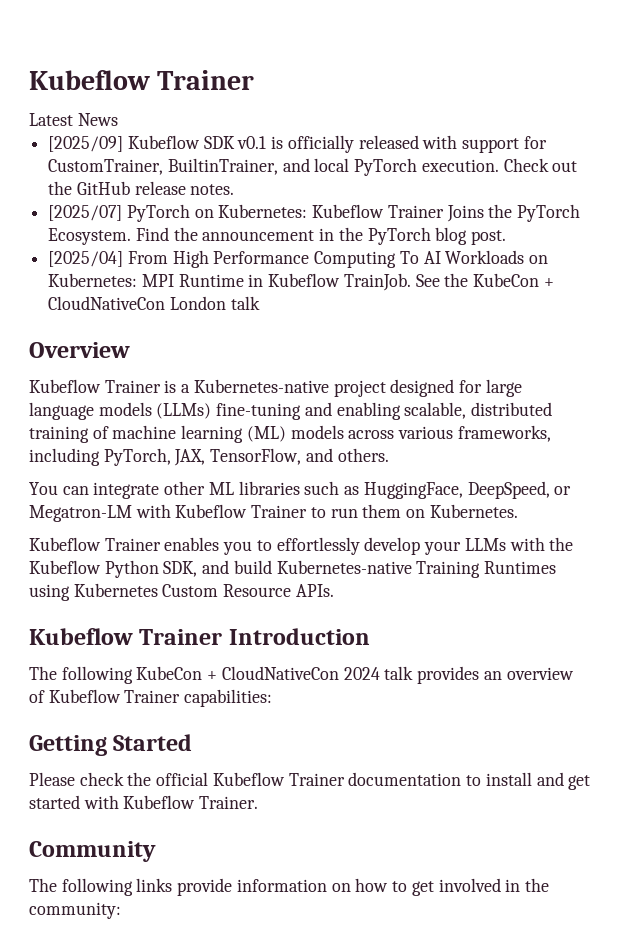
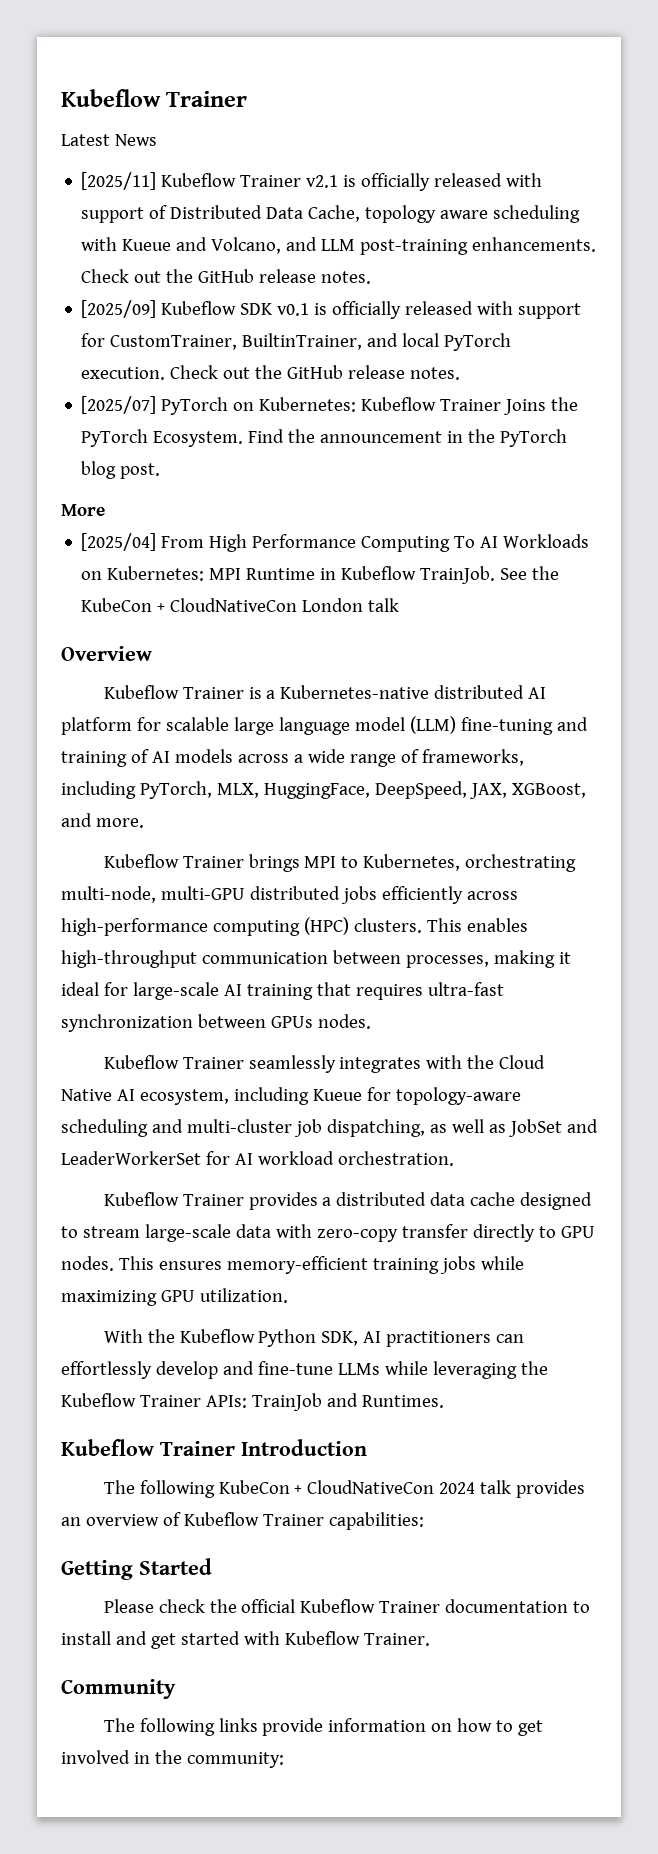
+ [2025/11] Kubeflow Trainer v2.1 is officially released with support of Distributed Data Cache, topology aware scheduling with Kueue and Volcano, and LLM post-training enhancements. Check out the GitHub release notes.
+ More
- Kubeflow Trainer is a Kubernetes-native project designed for large language models (LLMs) fine-tuning and enabling scalable, distributed training of machine learning (ML) models across various frameworks, including PyTorch, JAX, TensorFlow, and others.
- You can integrate other ML libraries such as HuggingFace, DeepSpeed, or Megatron-LM with Kubeflow Trainer to run them on Kubernetes.
- Kubeflow Trainer enables you to effortlessly develop your LLMs with the Kubeflow Python SDK, and build Kubernetes-native Training Runtimes using Kubernetes Custom Resource APIs.
+ Kubeflow Trainer is a Kubernetes-native distributed AI platform for scalable large language model (LLM) fine-tuning and training of AI models across a wide range of frameworks, including PyTorch, MLX, HuggingFace, DeepSpeed, JAX, XGBoost, and more.
+ Kubeflow Trainer brings MPI to Kubernetes, orchestrating multi-node, multi-GPU distributed jobs efficiently across high-performance computing (HPC) clusters. This enables high-throughput communication between processes, making it ideal for large-scale AI training that requires ultra-fast synchronization between GPUs nodes.
+ Kubeflow Trainer seamlessly integrates with the Cloud Native AI ecosystem, including Kueue for topology-aware scheduling and multi-cluster job dispatching, as well as JobSet and LeaderWorkerSet for AI workload orchestration.
+ Kubeflow Trainer provides a distributed data cache designed to stream large-scale data with zero-copy transfer directly to GPU nodes. This ensures memory-efficient training jobs while maximizing GPU utilization.
+ With the Kubeflow Python SDK, AI practitioners can effortlessly develop and fine-tune LLMs while leveraging the Kubeflow Trainer APIs: TrainJob and Runtimes.

